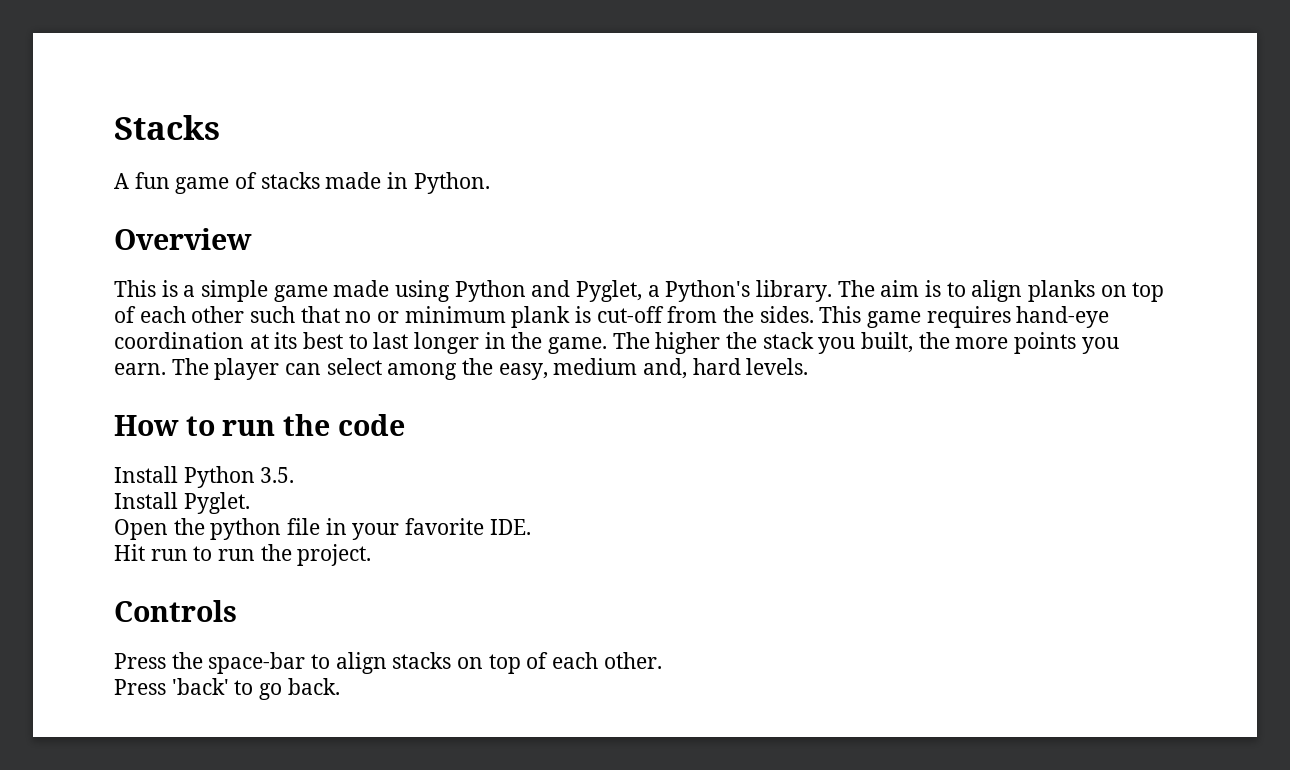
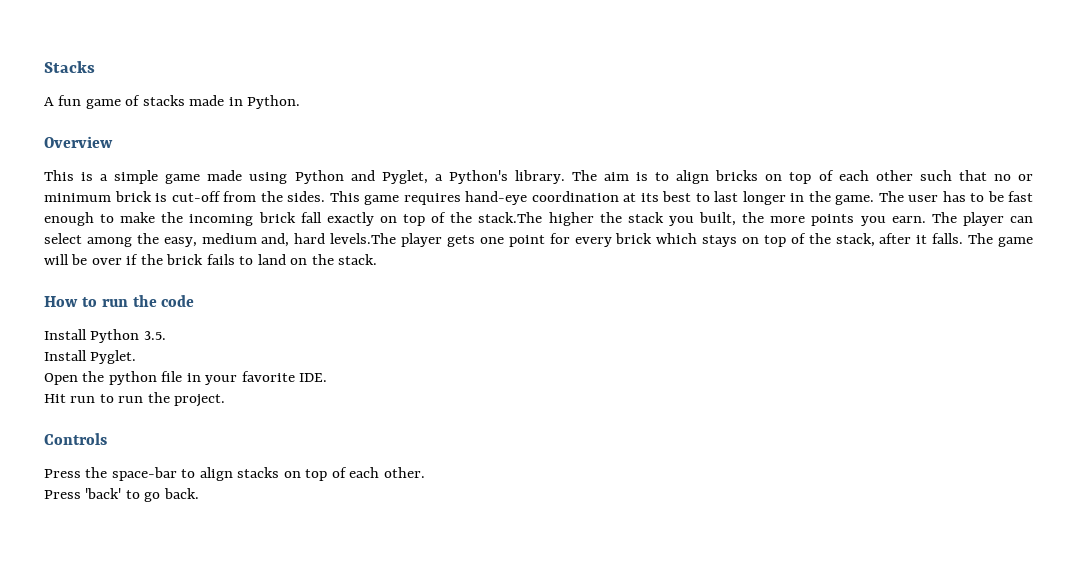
- The aim is to align planks on top of each other such that no or minimum plank is cut-off from the sides.
+ The aim is to align bricks on top of each other such that no or minimum brick is cut-off from the sides.
- The higher the stack you built, the more points you earn.
+ The user has to be fast enough to make the incoming brick fall exactly on top of the stack.The higher the stack you built, the more points you earn.
- The player can select among the easy, medium and, hard levels.
+ The player can select among the easy, medium and, hard levels.The player gets one point for every brick which stays on top of the stack, after it falls. The game will be over if the brick fails to land on the stack.

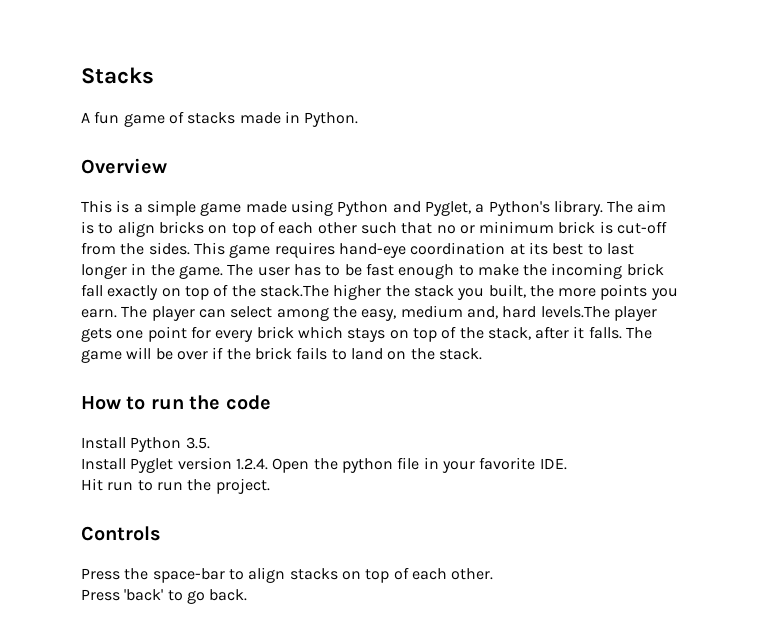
- Install Pyglet.
- Open the python file in your favorite IDE.
+ Install Pyglet version 1.2.4. Open the python file in your favorite IDE.

